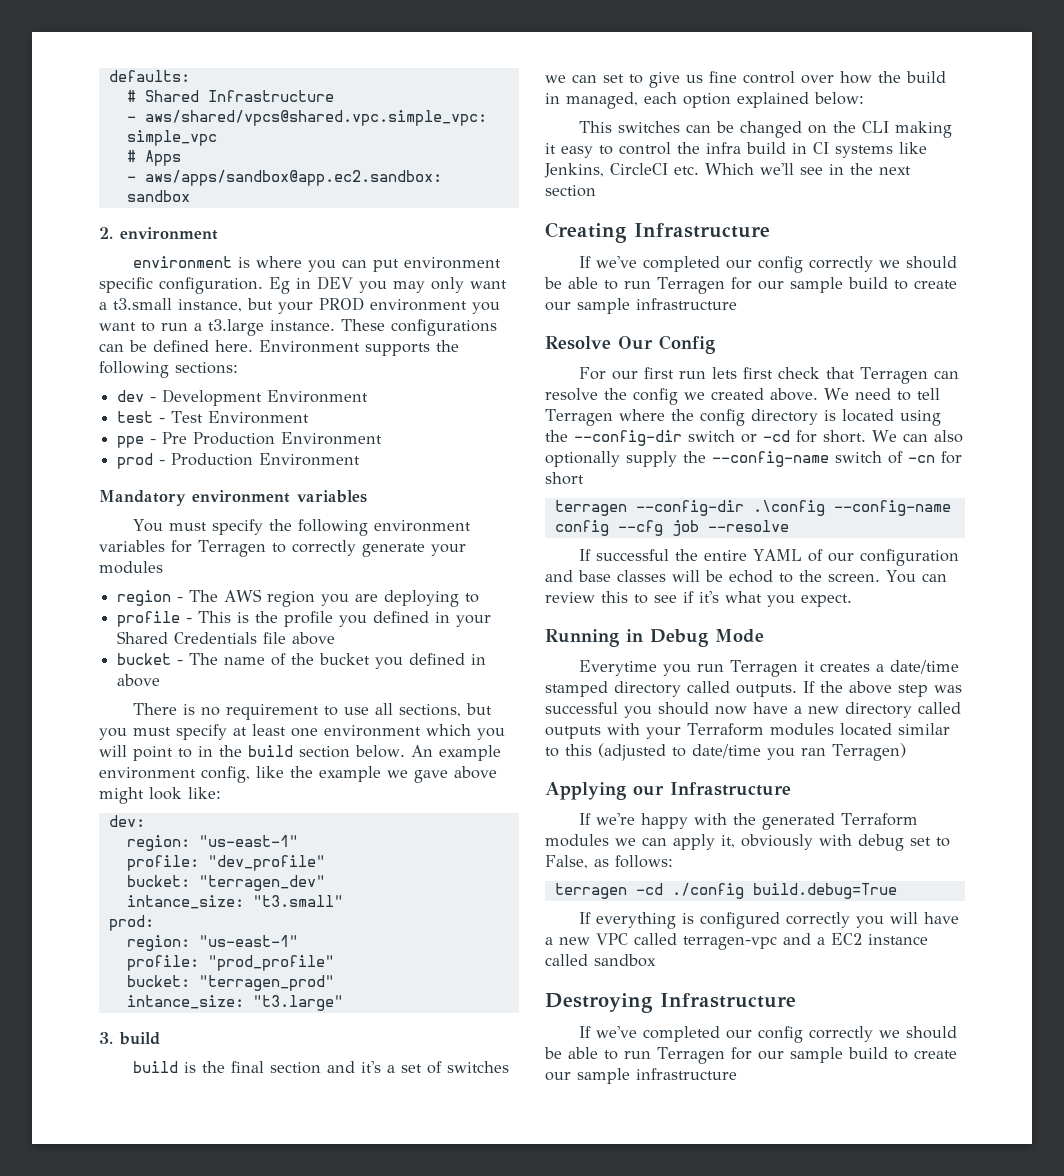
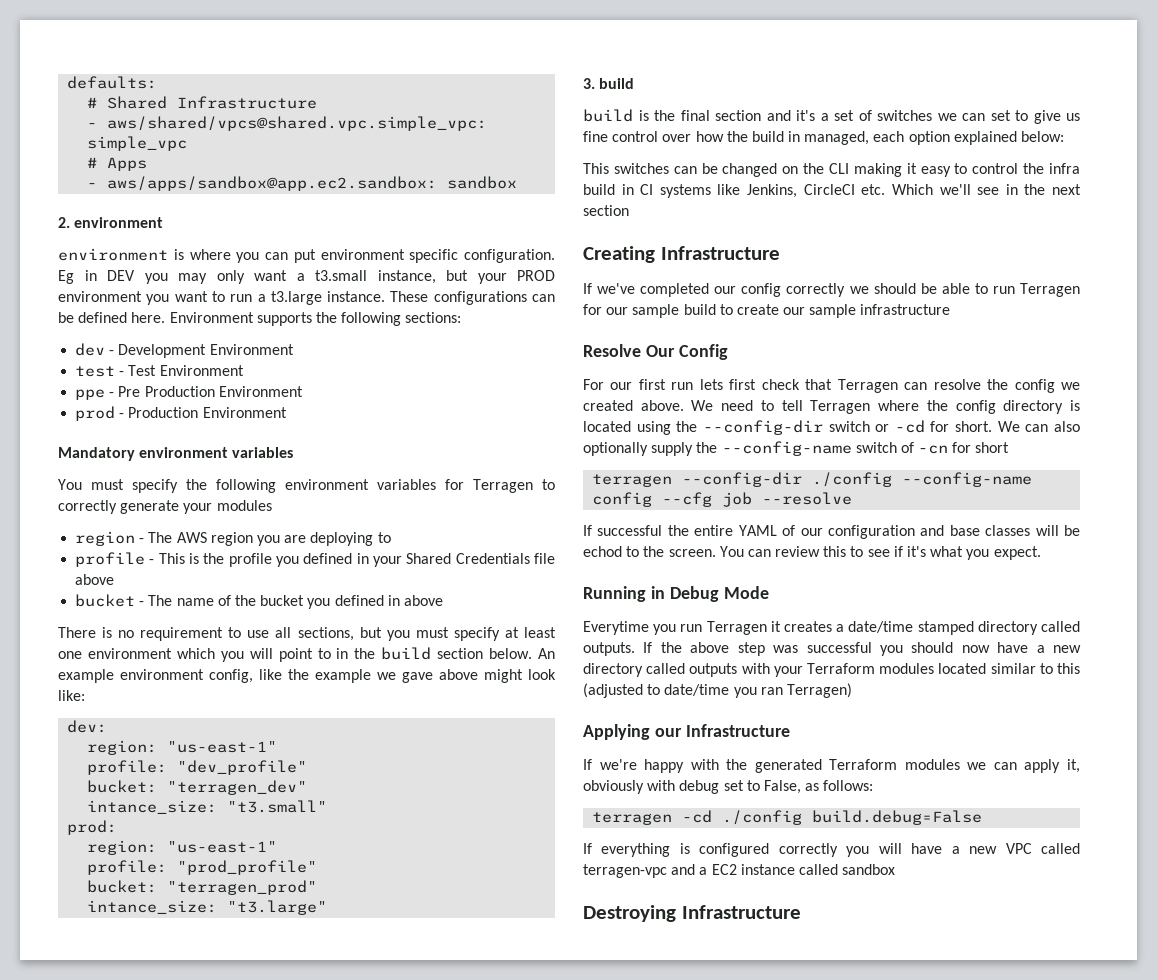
- terragen --config-dir .\config --config-name config --cfg job --resolve
+ terragen --config-dir ./config --config-name config --cfg job --resolve
- terragen -cd ./config build.debug=True
+ terragen -cd ./config build.debug=False
  Destroying Infrastructure
- If we've completed our config correctly we should be able to run Terragen for our sample build to create our sample infrastructure

